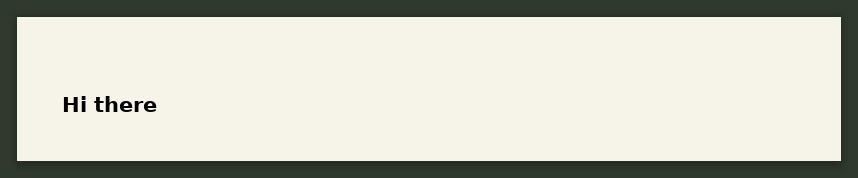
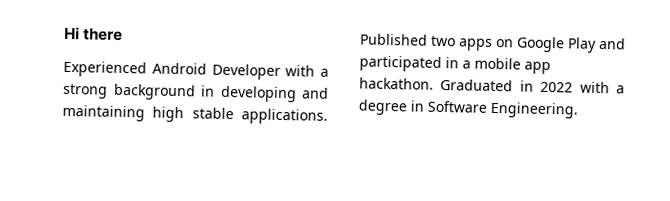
+ Experienced Android Developer with a strong background in developing and maintaining high stable applications. Published two apps on Google Play and participated in a mobile app hackathon. Graduated in 2022 with a degree in Software Engineering.

